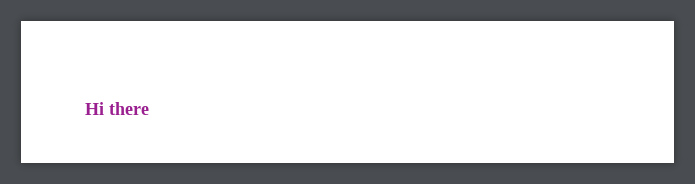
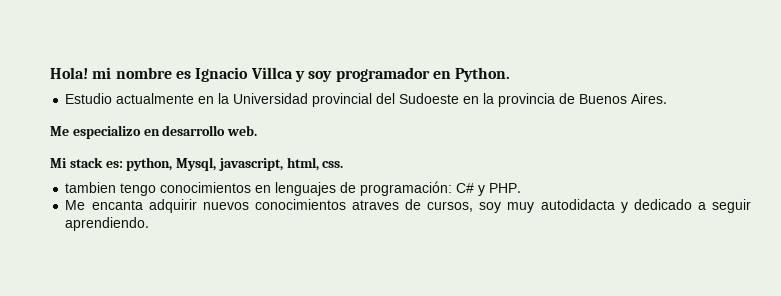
- Hi there
+ Hola! mi nombre es Ignacio Villca y soy programador en Python.
+ Estudio actualmente en la Universidad provincial del Sudoeste en la provincia de Buenos Aires.
+ Me especializo en desarrollo web.
+ Mi stack es: python, Mysql, javascript, html, css.
+ tambien tengo conocimientos en lenguajes de programación: C# y PHP.
+ Me encanta adquirir nuevos conocimientos atraves de cursos, soy muy autodidacta y dedicado a seguir aprendiendo.

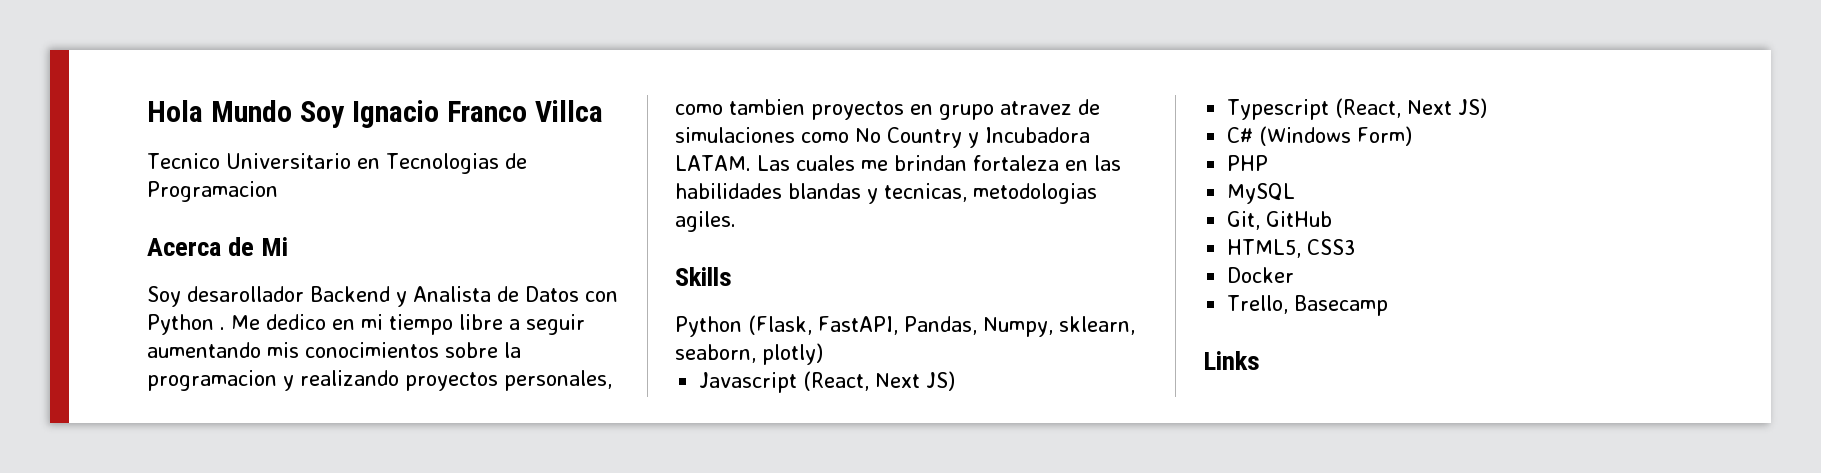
- Hola! mi nombre es Ignacio Villca y soy programador en Python.
- Estudio actualmente en la Universidad provincial del Sudoeste en la provincia de Buenos Aires.
- Me especializo en desarrollo web.
- Mi stack es: python, Mysql, javascript, html, css.
- tambien tengo conocimientos en lenguajes de programación: C# y PHP.
- Me encanta adquirir nuevos conocimientos atraves de cursos, soy muy autodidacta y dedicado a seguir aprendiendo.
+ Hola Mundo Soy Ignacio Franco Villca
+ Tecnico Universitario en Tecnologias de Programacion
+ Acerca de Mi
+ Soy desarollador Backend y Analista de Datos con Python . Me dedico en mi tiempo libre a seguir aumentando mis conocimientos sobre la programacion y realizando proyectos personales, como tambien proyectos en grupo atravez de simulaciones como No Country y Incubadora LATAM. Las cuales me brindan fortaleza en las habilidades blandas y tecnicas, metodologias agiles.
+ Skills
+ Python (Flask, FastAPI, Pandas, Numpy, sklearn, seaborn, plotly)
+ Javascript (React, Next JS)
+ Typescript (React, Next JS)
+ C# (Windows Form)
+ PHP
+ MySQL
+ Git, GitHub
+ HTML5, CSS3
+ Docker
+ Trello, Basecamp
+ Links

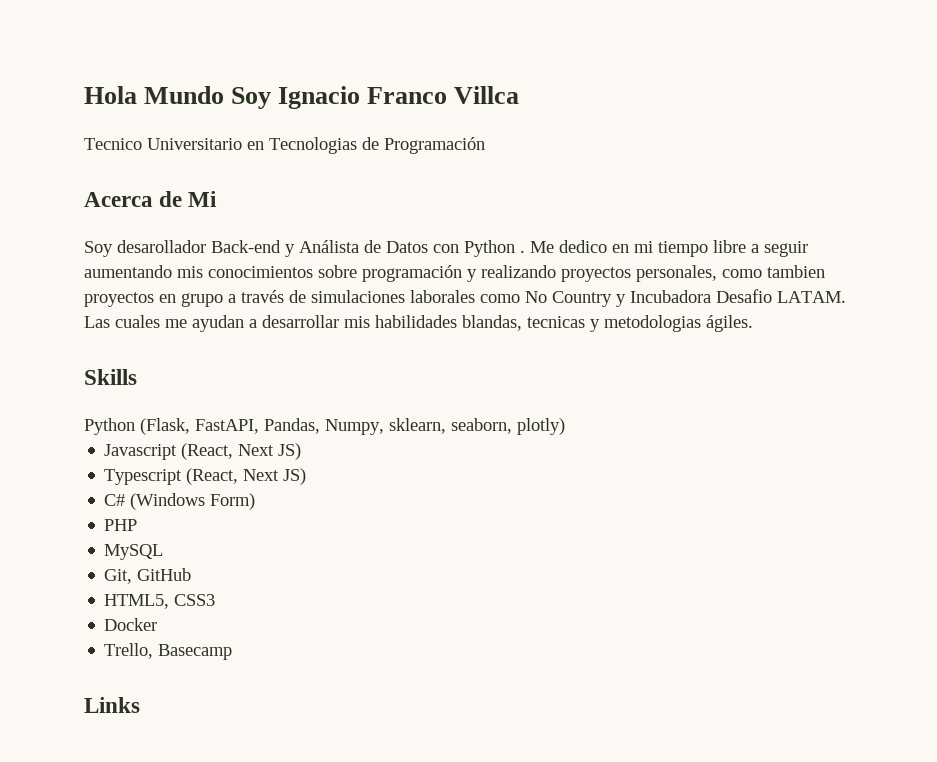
- Tecnico Universitario en Tecnologias de Programacion
+ Tecnico Universitario en Tecnologias de Programación
- Soy desarollador Backend y Analista de Datos con Python .
+ Soy desarollador Back-end y Análista de Datos con Python .
- Me dedico en mi tiempo libre a seguir aumentando mis conocimientos sobre la programacion y realizando proyectos personales, como tambien proyectos en grupo atravez de simulaciones como No Country y Incubadora LATAM.
+ Me dedico en mi tiempo libre a seguir aumentando mis conocimientos sobre programación y realizando proyectos personales, como tambien proyectos en grupo a través de simulaciones laborales como No Country y Incubadora Desafio LATAM.
- Las cuales me brindan fortaleza en las habilidades blandas y tecnicas, metodologias agiles.
+ Las cuales me ayudan a desarrollar mis habilidades blandas, tecnicas y metodologias ágiles.

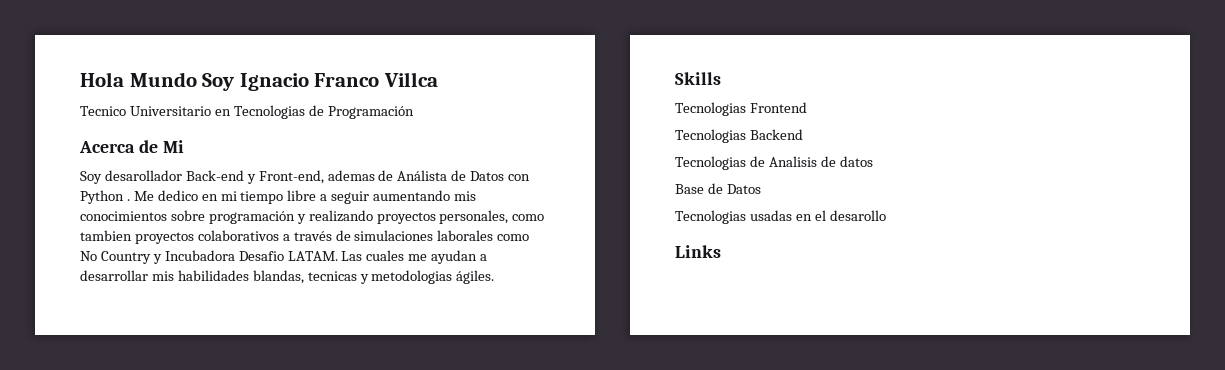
- Soy desarollador Back-end y Análista de Datos con Python .
+ Soy desarollador Back-end y Front-end, ademas de Análista de Datos con Python .
- Me dedico en mi tiempo libre a seguir aumentando mis conocimientos sobre programación y realizando proyectos personales, como tambien proyectos en grupo a través de simulaciones laborales como No Country y Incubadora Desafio LATAM.
+ Me dedico en mi tiempo libre a seguir aumentando mis conocimientos sobre programación y realizando proyectos personales, como tambien proyectos colaborativos a través de simulaciones laborales como No Country y Incubadora Desafio LATAM.
- Python (Flask, FastAPI, Pandas, Numpy, sklearn, seaborn, plotly)
- Javascript (React, Next JS)
- Typescript (React, Next JS)
- C# (Windows Form)
- PHP
- MySQL
- Git, GitHub
- HTML5, CSS3
- Docker
- Trello, Basecamp
+ Tecnologias Frontend
+ Tecnologias Backend
+ Tecnologias de Analisis de datos
+ Base de Datos
+ Tecnologias usadas en el desarollo

